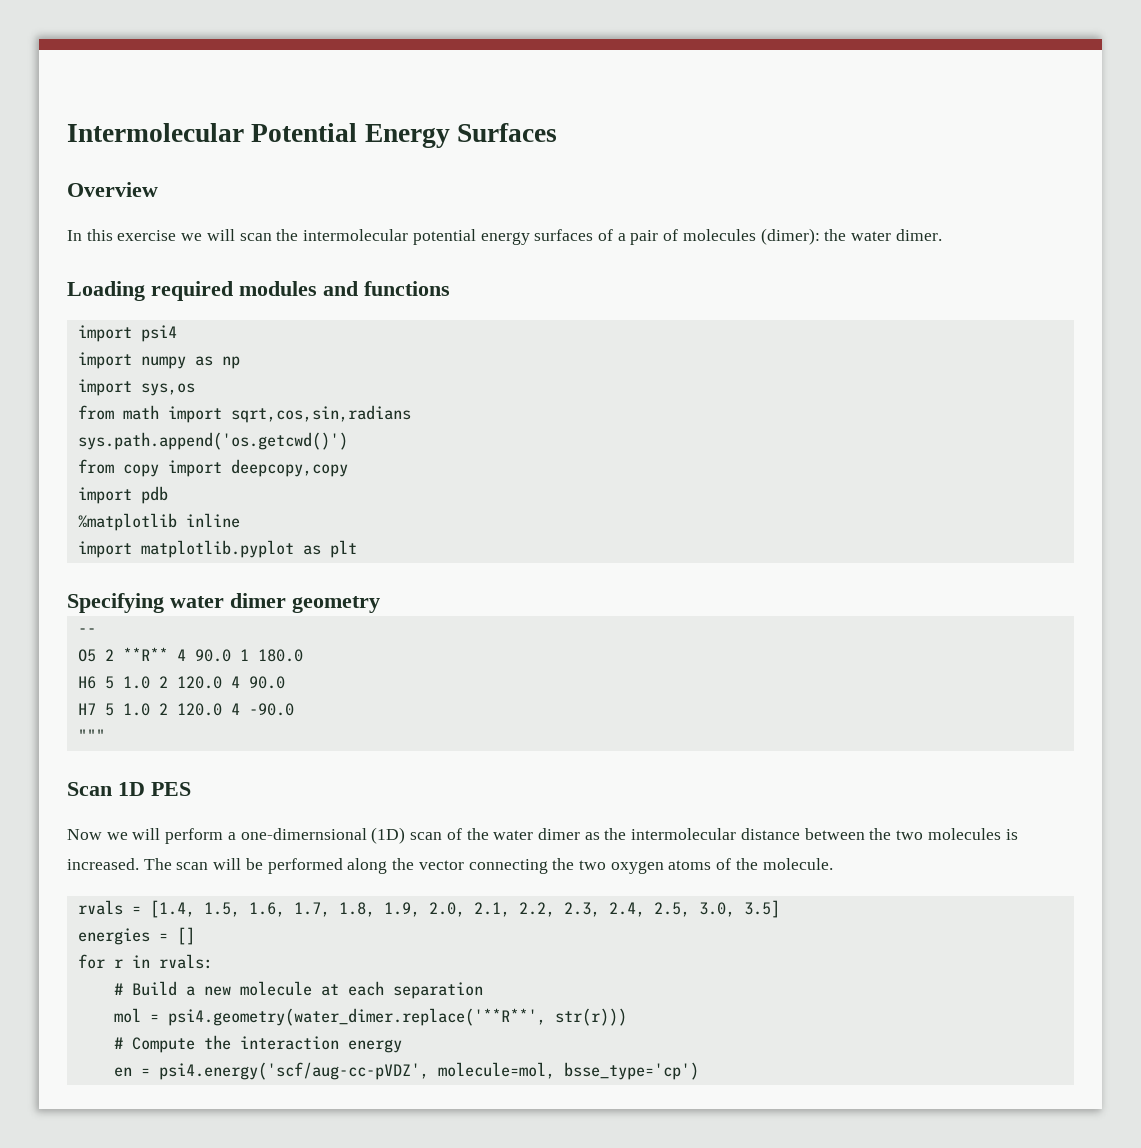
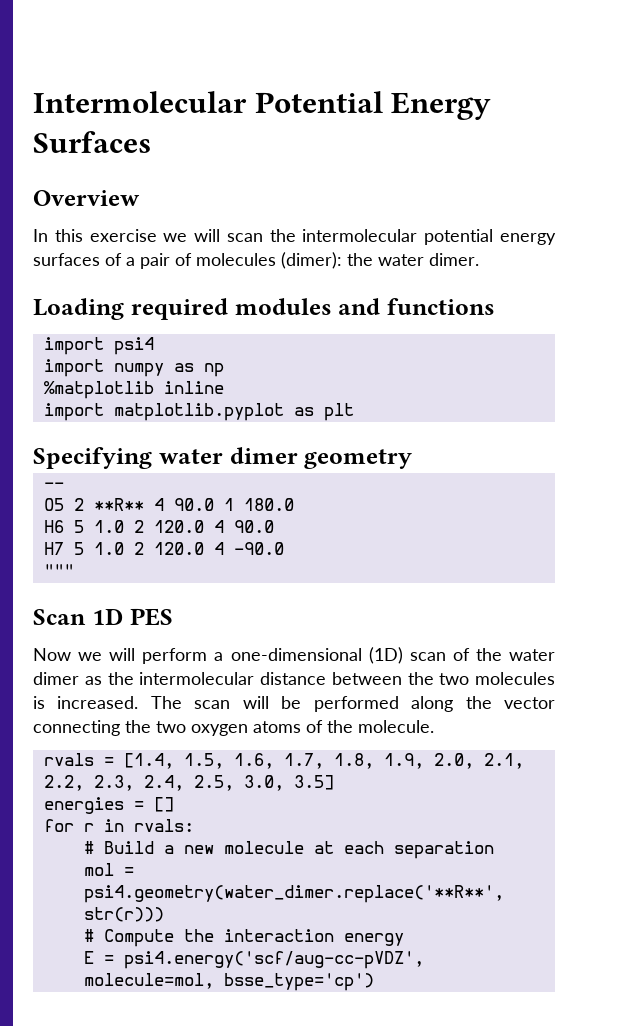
- import sys,os
- from math import sqrt,cos,sin,radians
- sys.path.append('os.getcwd()')
- from copy import deepcopy,copy
- import pdb
- Now we will perform a one-dimernsional (1D) scan of the water dimer as the intermolecular distance between the two molecules is increased.
+ Now we will perform a one-dimensional (1D) scan of the water dimer as the intermolecular distance between the two molecules is increased.
- en = psi4.energy('scf/aug-cc-pVDZ', molecule=mol, bsse_type='cp')
+ E = psi4.energy('scf/aug-cc-pVDZ', molecule=mol, bsse_type='cp')

